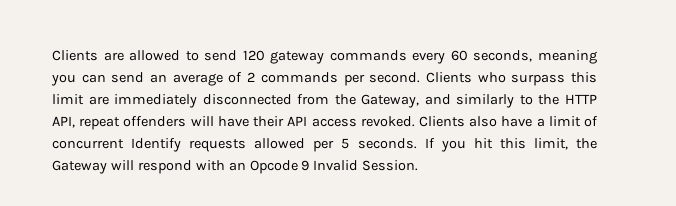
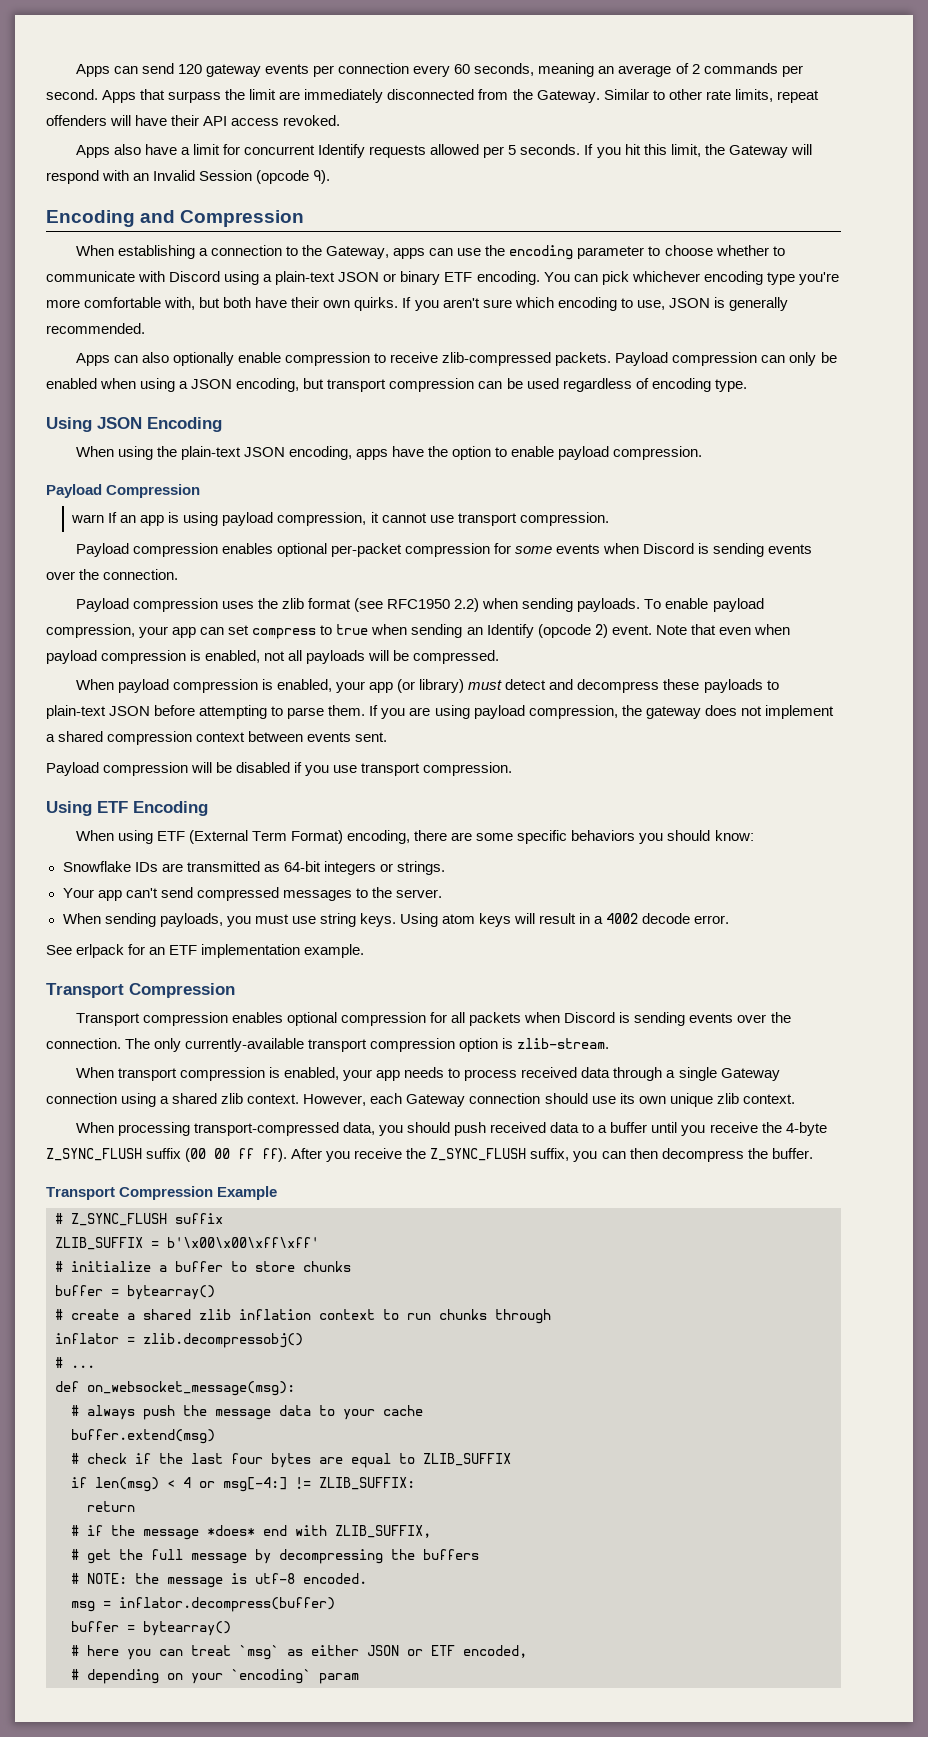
- Clients are allowed to send 120 gateway commands every 60 seconds, meaning you can send an average of 2 commands per second.
+ Apps can send 120 gateway events per connection every 60 seconds, meaning an average of 2 commands per second.
- Clients who surpass this limit are immediately disconnected from the Gateway, and similarly to the HTTP API, repeat offenders will have their API access revoked. Clients also have a limit of concurrent Identify requests allowed per 5 seconds.
+ Apps that surpass the limit are immediately disconnected from the Gateway. Similar to other rate limits, repeat offenders will have their API access revoked.
+ Apps also have a limit for concurrent Identify requests allowed per 5 seconds.
- If you hit this limit, the Gateway will respond with an Opcode 9 Invalid Session.
+ If you hit this limit, the Gateway will respond with an Invalid Session (opcode 9).
+ Encoding and Compression
+ When establishing a connection to the Gateway, apps can use the encoding parameter to choose whether to communicate with Discord using a plain-text JSON or binary ETF encoding. You can pick whichever encoding type you're more comfortable with, but both have their own quirks. If you aren't sure which encoding to use, JSON is generally recommended.
+ Apps can also optionally enable compression to receive zlib-compressed packets. Payload compression can only be enabled when using a JSON encoding, but transport compression can be used regardless of encoding type.
+ Using JSON Encoding
+ When using the plain-text JSON encoding, apps have the option to enable payload compression.
+ Payload Compression
+ warn If an app is using payload compression, it cannot use transport compression.
+ Payload compression enables optional per-packet compression for some events when Discord is sending events over the connection.
+ Payload compression uses the zlib format (see RFC1950 2.2) when sending payloads. To enable payload compression, your app can set compress to true when sending an Identify (opcode 2) event. Note that even when payload compression is enabled, not all payloads will be compressed.
+ When payload compression is enabled, your app (or library) must detect and decompress these payloads to plain-text JSON before attempting to parse them. If you are using payload compression, the gateway does not implement a shared compression context between events sent.
+ Payload compression will be disabled if you use transport compression.
+ Using ETF Encoding
+ When using ETF (External Term Format) encoding, there are some specific behaviors you should know:
+ Snowflake IDs are transmitted as 64-bit integers or strings.
+ Your app can't send compressed messages to the server.
+ When sending payloads, you must use string keys. Using atom keys will result in a 4002 decode error.
+ See erlpack for an ETF implementation example.
+ Transport Compression
+ Transport compression enables optional compression for all packets when Discord is sending events over the connection. The only currently-available transport compression option is zlib-stream.
+ When transport compression is enabled, your app needs to process received data through a single Gateway connection using a shared zlib context. However, each Gateway connection should use its own unique zlib context.
+ When processing transport-compressed data, you should push received data to a buffer until you receive the 4-byte Z_SYNC_FLUSH suffix (00 00 ff ff). After you receive the Z_SYNC_FLUSH suffix, you can then decompress the buffer.
+ Transport Compression Example
+ # Z_SYNC_FLUSH suffix
+ ZLIB_SUFFIX = b'\x00\x00\xff\xff'
+ # initialize a buffer to store chunks
+ buffer = bytearray()
+ # create a shared zlib inflation context to run chunks through
+ inflator = zlib.decompressobj()
+ # ...
+ def on_websocket_message(msg):
+ # always push the message data to your cache
+ buffer.extend(msg)
+ # check if the last four bytes are equal to ZLIB_SUFFIX
+ if len(msg) < 4 or msg[-4:] != ZLIB_SUFFIX:
+ return
+ # if the message *does* end with ZLIB_SUFFIX,
+ # get the full message by decompressing the buffers
+ # NOTE: the message is utf-8 encoded.
+ msg = inflator.decompress(buffer)
+ buffer = bytearray()
+ # here you can treat `msg` as either JSON or ETF encoded,
+ # depending on your `encoding` param

